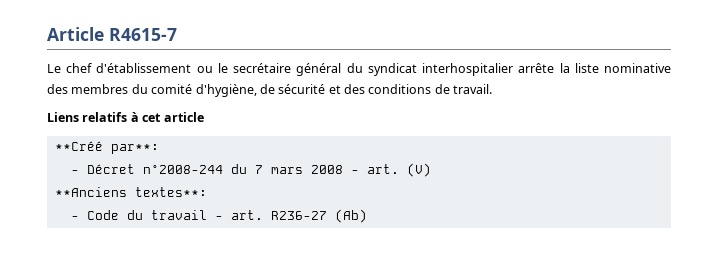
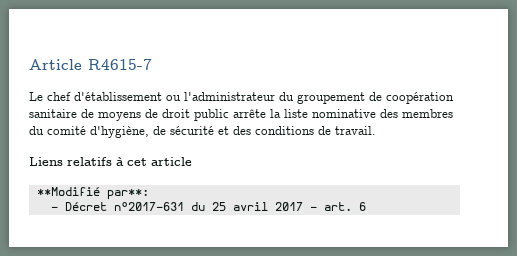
- Le chef d'établissement ou le secrétaire général du syndicat interhospitalier arrête la liste nominative des membres du comité d'hygiène, de sécurité et des conditions de travail.
+ Le chef d'établissement ou l'administrateur du groupement de coopération sanitaire de moyens de droit public arrête la liste nominative des membres du comité d'hygiène, de sécurité et des conditions de travail.
- **Créé par**:
+ **Modifié par**:
- - Décret n°2008-244 du 7 mars 2008 - art. (V)
- **Anciens textes**:
- - Code du travail - art. R236-27 (Ab)
+ - Décret n°2017-631 du 25 avril 2017 - art. 6

